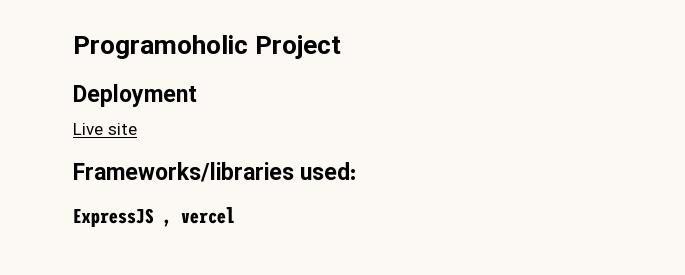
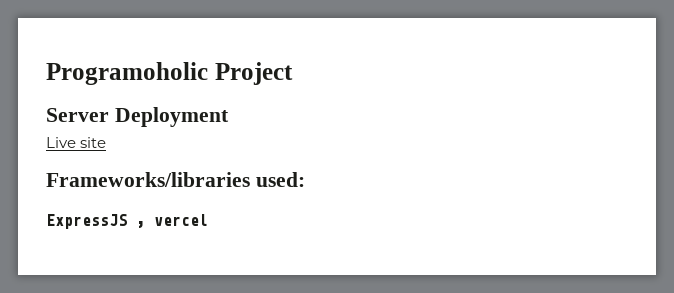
- Deployment
+ Server Deployment

